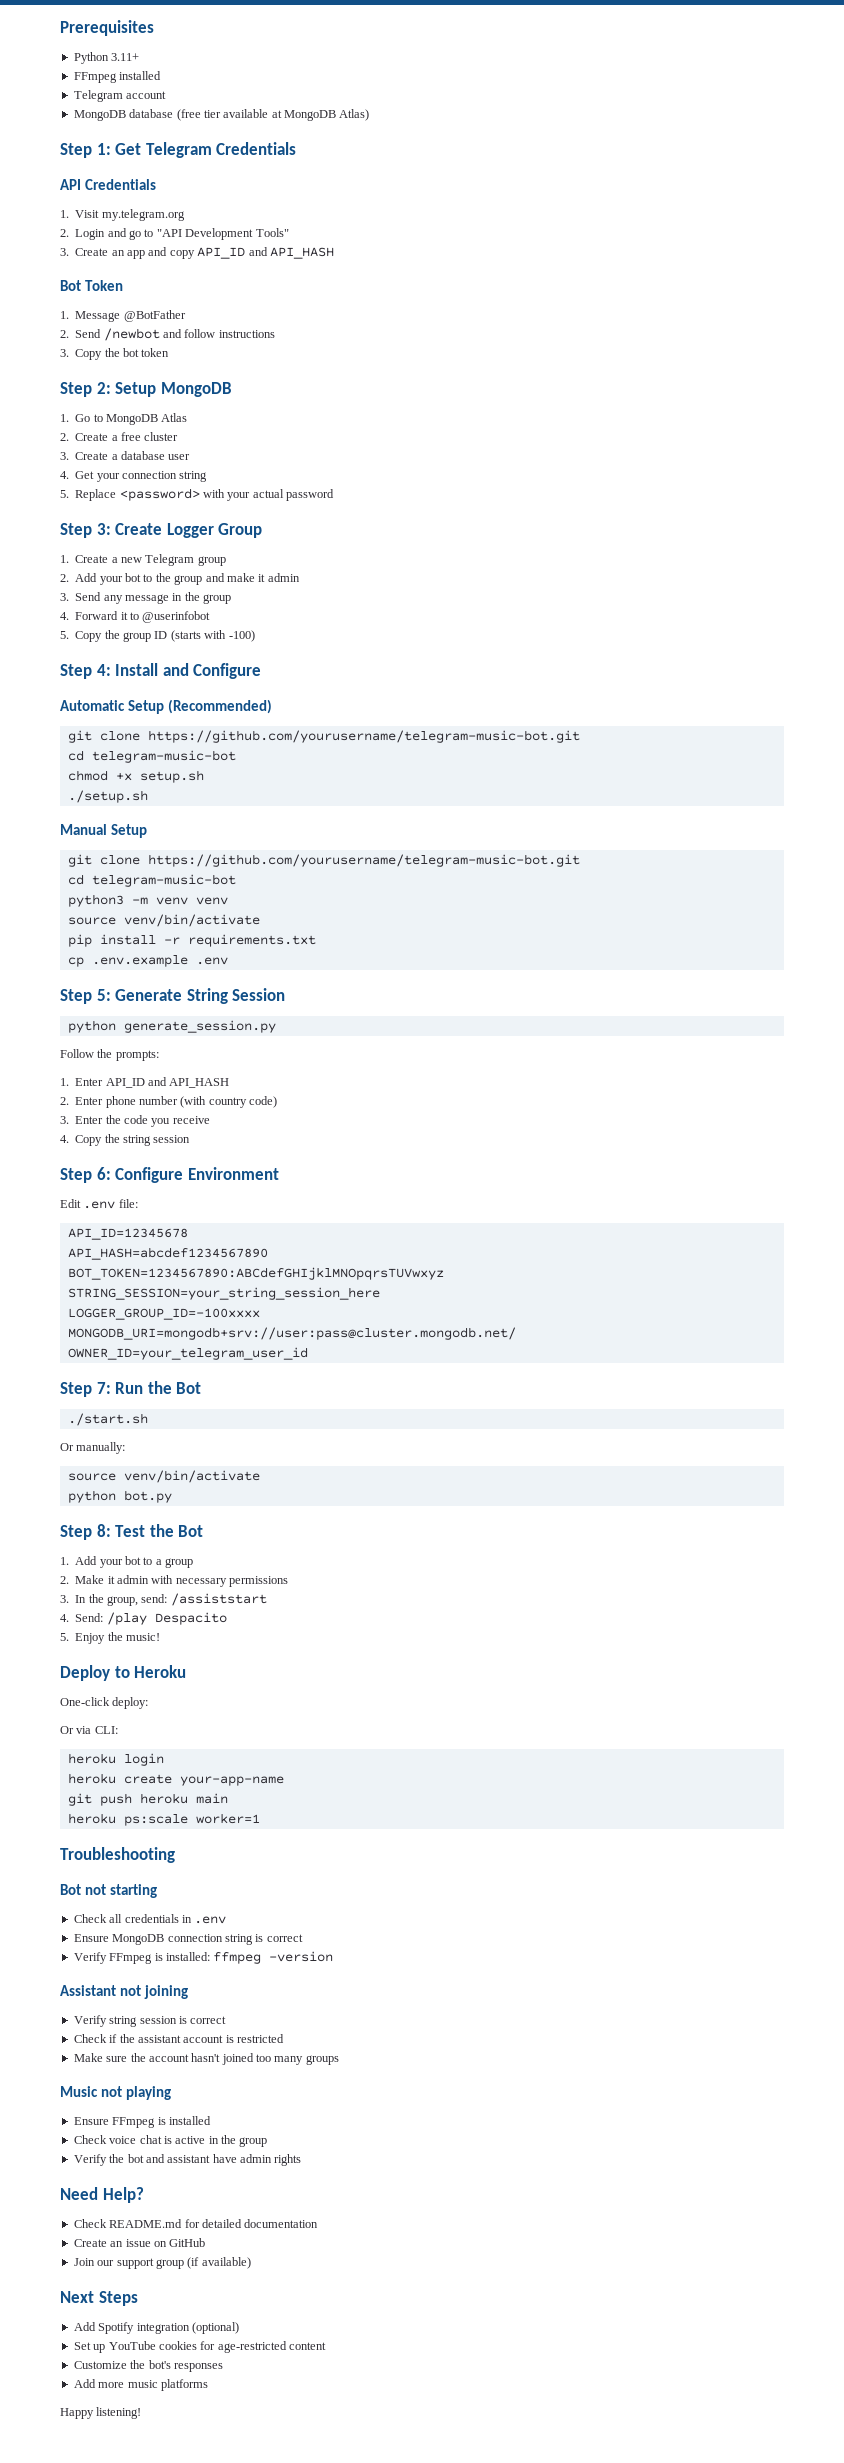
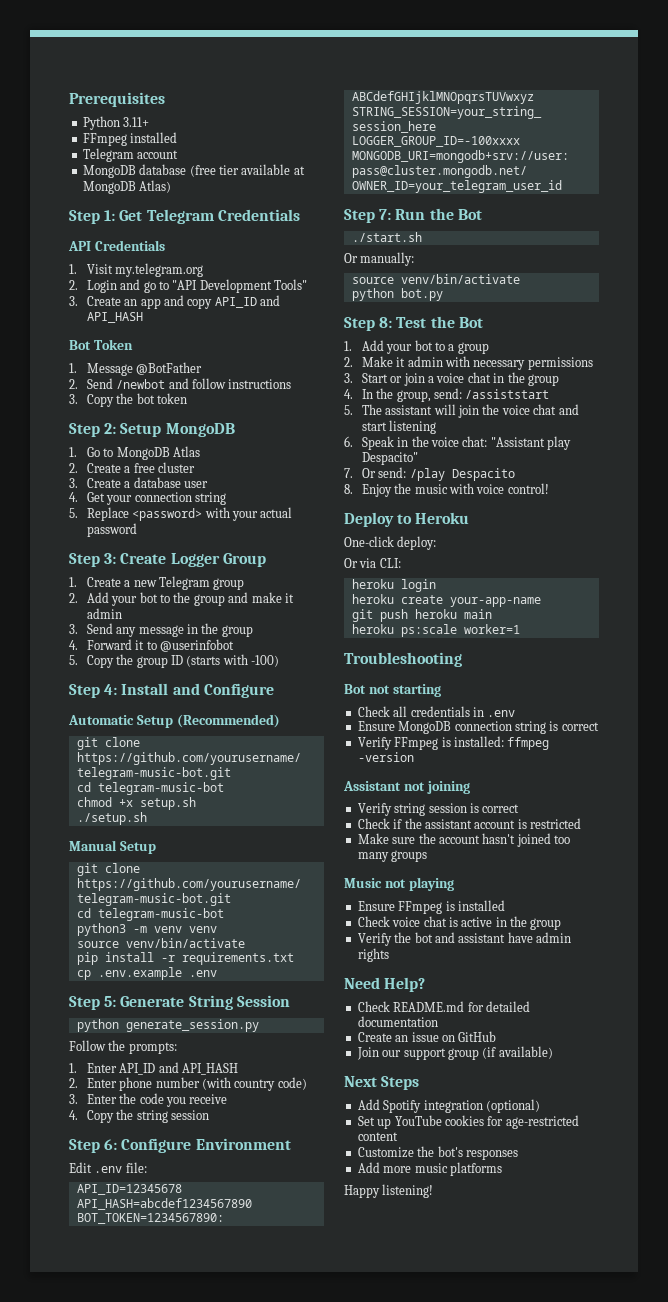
- 3. In the group, send: /assiststart
+ 3. Start or join a voice chat in the group
+ 4. In the group, send: /assiststart
- 4. Send: /play Despacito
+ 5. The assistant will join the voice chat and start listening
+ 6. Speak in the voice chat: "Assistant play Despacito"
+ 7. Or send: /play Despacito
- 5. Enjoy the music!
+ 8. Enjoy the music with voice control!

